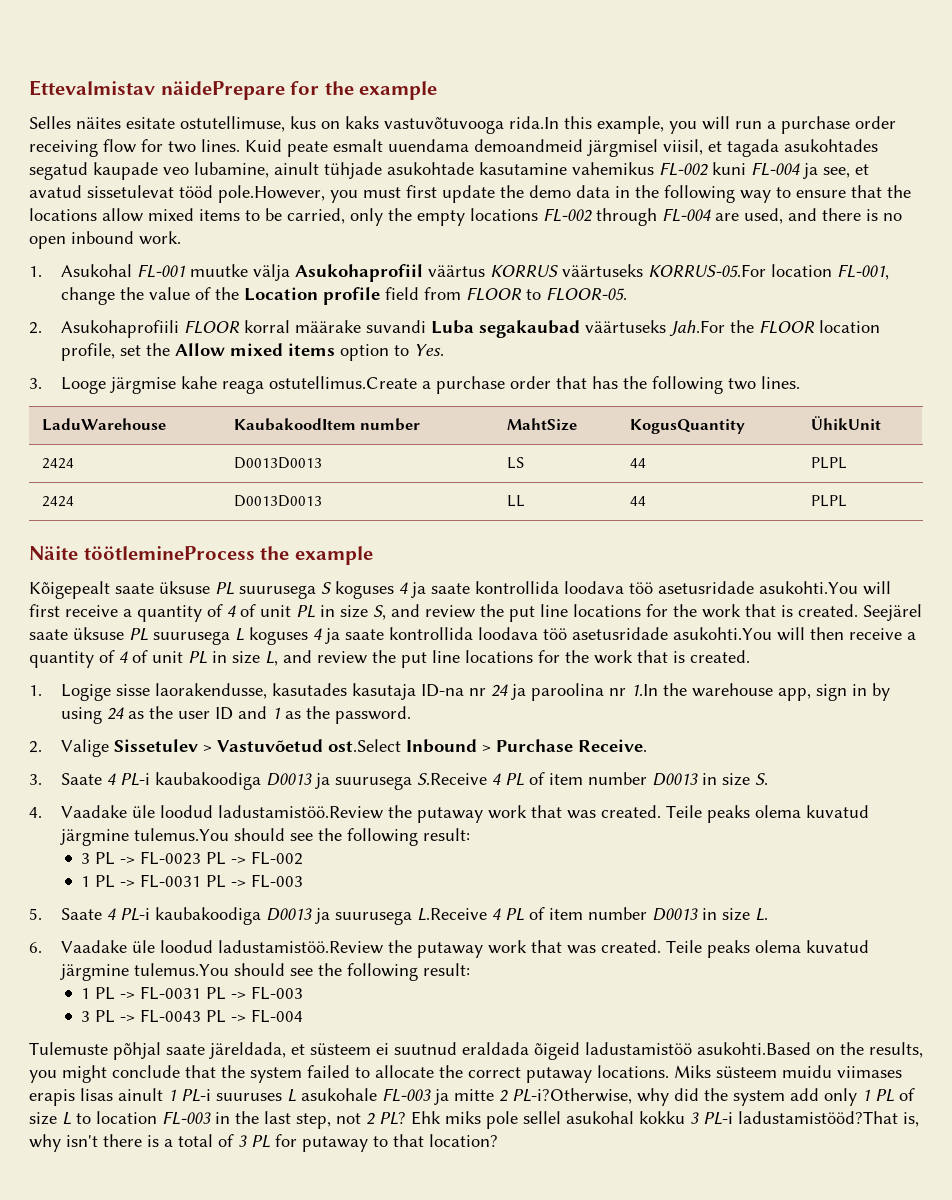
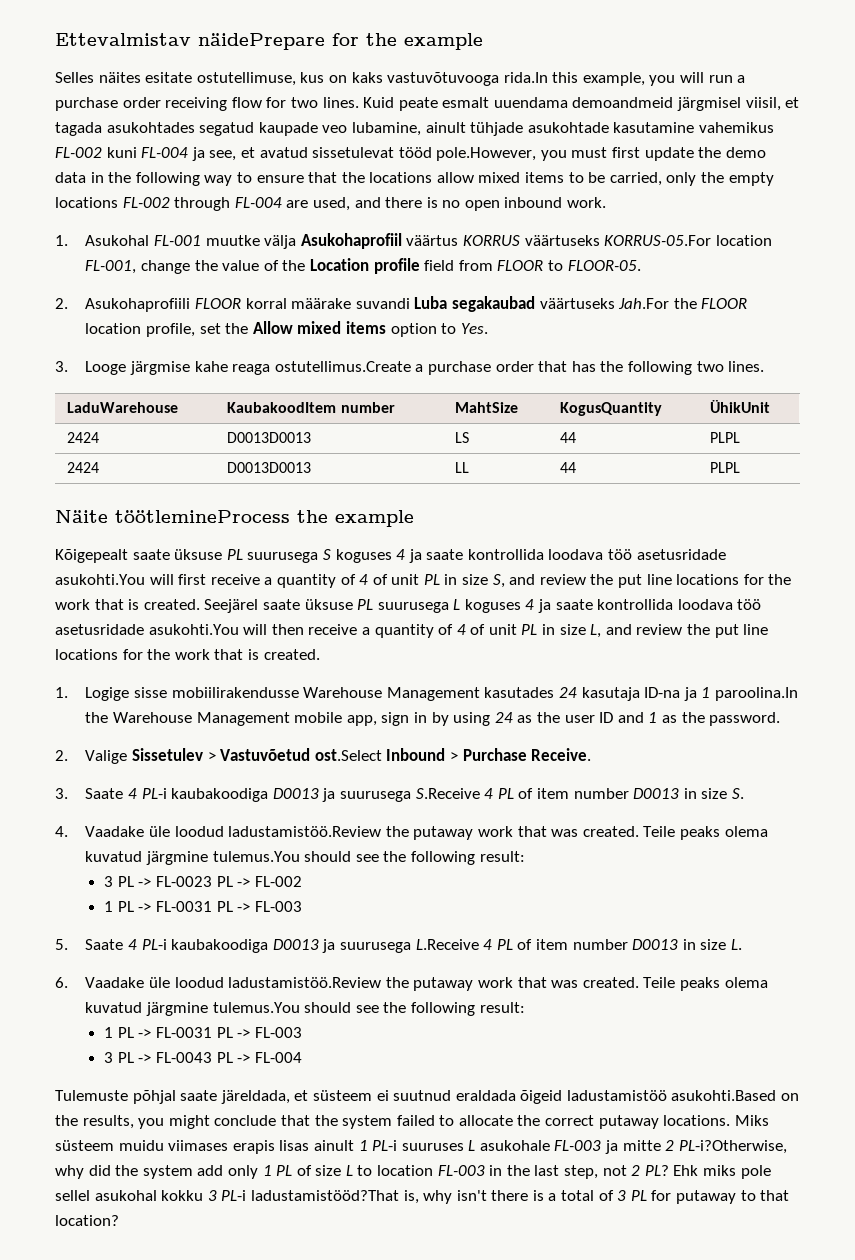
- 1. Logige sisse laorakendusse, kasutades kasutaja ID-na nr 24 ja paroolina nr 1.In the warehouse app, sign in by using 24 as the user ID and 1 as the password.
+ 1. Logige sisse mobiilirakendusse Warehouse Management kasutades 24 kasutaja ID-na ja 1 paroolina.In the Warehouse Management mobile app, sign in by using 24 as the user ID and 1 as the password.

